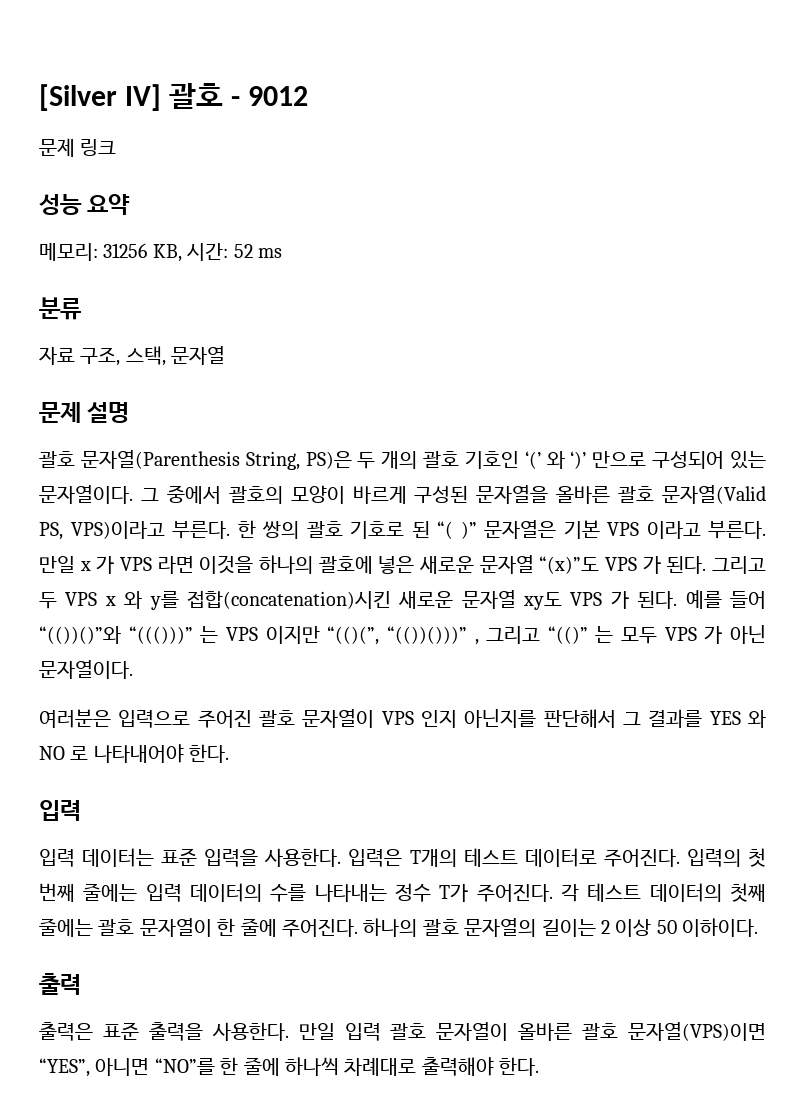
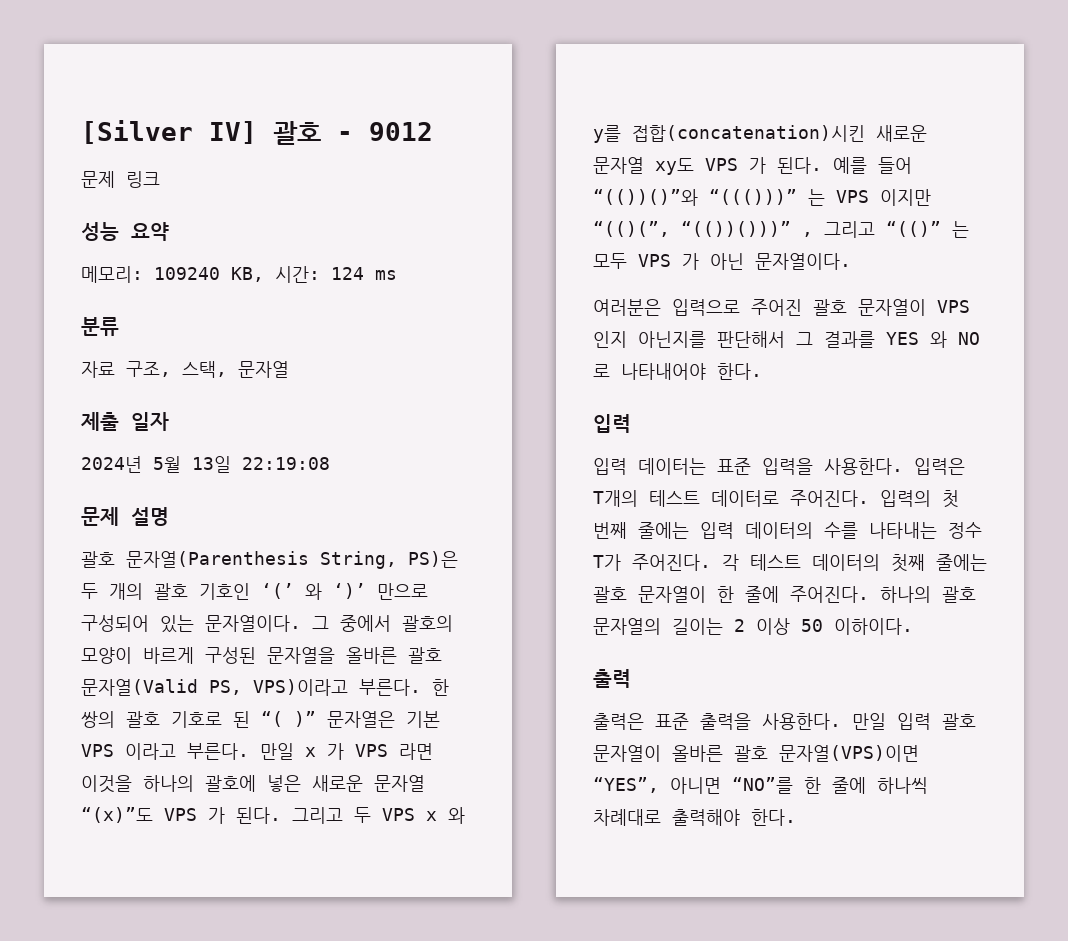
- 메모리: 31256 KB, 시간: 52 ms
+ 메모리: 109240 KB, 시간: 124 ms
+ 제출 일자
+ 2024년 5월 13일 22:19:08

